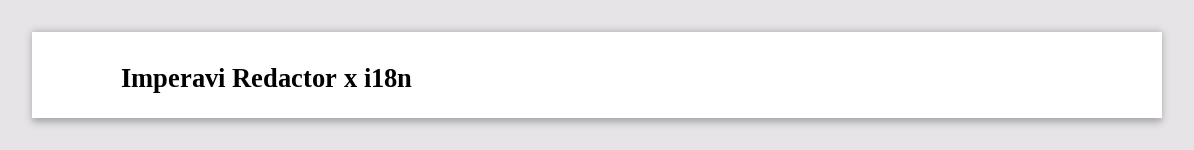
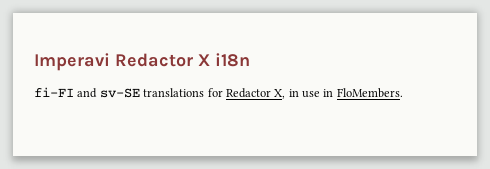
- Imperavi Redactor x i18n
+ Imperavi Redactor X i18n
+ fi-FI and sv-SE translations for Redactor X, in use in FloMembers.

